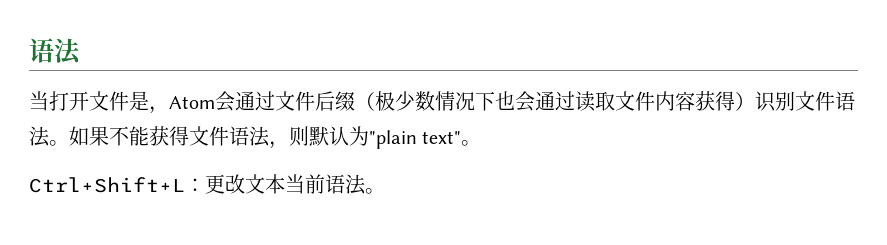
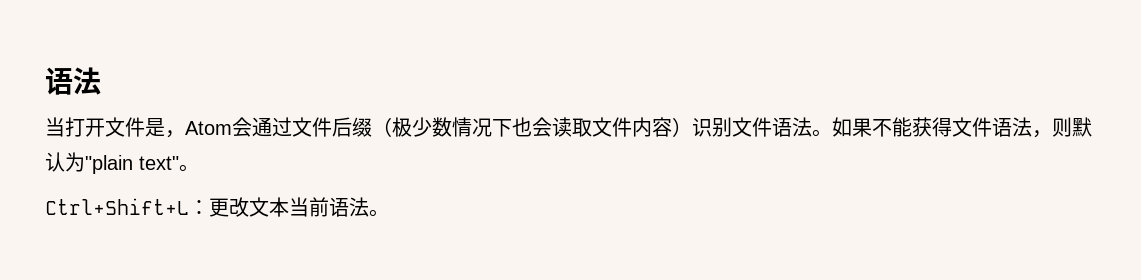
- 当打开文件是，Atom会通过文件后缀（极少数情况下也会通过读取文件内容获得）识别文件语法。
+ 当打开文件是，Atom会通过文件后缀（极少数情况下也会读取文件内容）识别文件语法。

